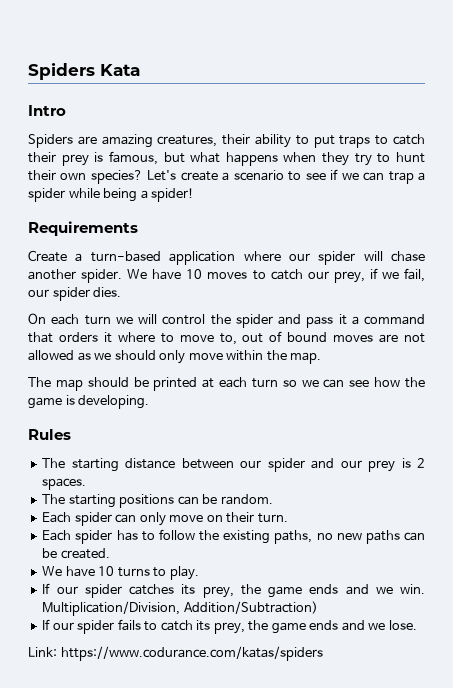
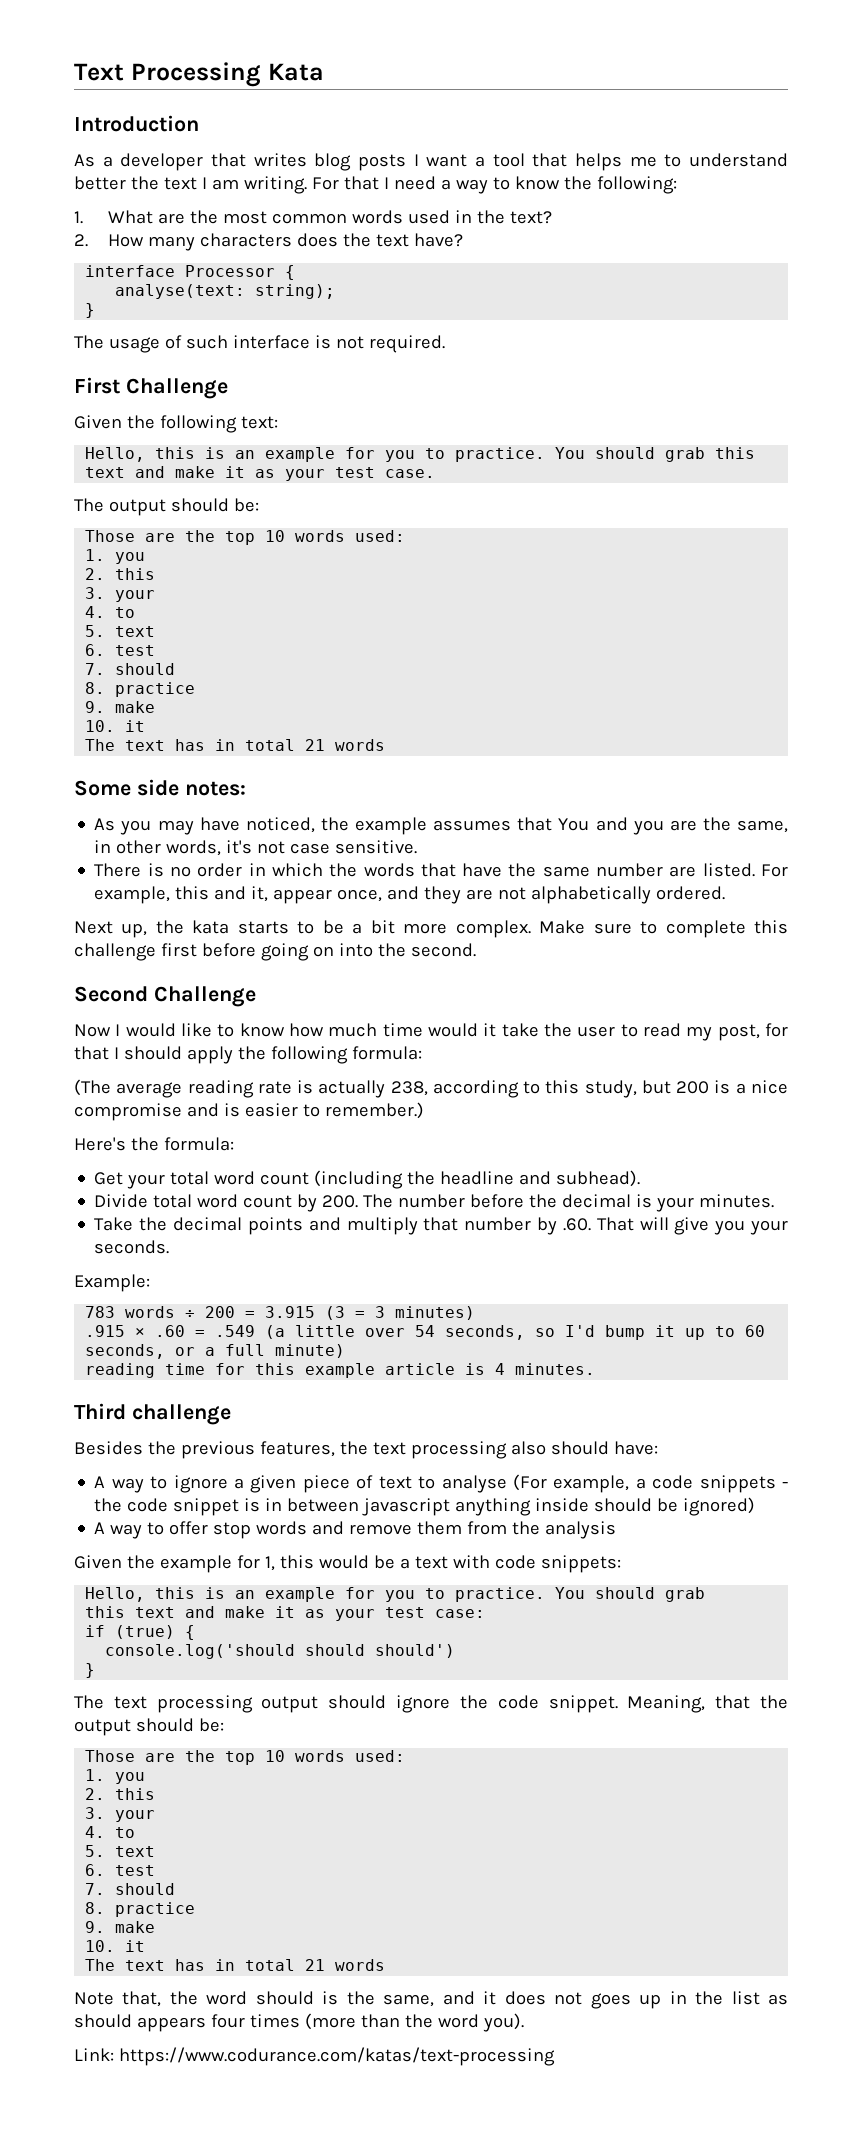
- Spiders Kata
+ Text Processing Kata
- Intro
- Spiders are amazing creatures, their ability to put traps to catch their prey is famous, but what happens when they try to hunt their own species? Let's create a scenario to see if we can trap a spider while being a spider!
- Requirements
- Create a turn-based application where our spider will chase another spider. We have 10 moves to catch our prey, if we fail, our spider dies.
- On each turn we will control the spider and pass it a command that orders it where to move to, out of bound moves are not allowed as we should only move within the map.
- The map should be printed at each turn so we can see how the game is developing.
- Rules
- The starting distance between our spider and our prey is 2 spaces.
- The starting positions can be random.
- Each spider can only move on their turn.
- Each spider has to follow the existing paths, no new paths can be created.
- We have 10 turns to play.
- If our spider catches its prey, the game ends and we win. Multiplication/Division, Addition/Subtraction)
- If our spider fails to catch its prey, the game ends and we lose.
+ Introduction
+ As a developer that writes blog posts I want a tool that helps me to understand better the text I am writing. For that I need a way to know the following:
+ 1. What are the most common words used in the text?
+ 2. How many characters does the text have?
+ interface Processor {
+ analyse(text: string);
+ }
+ The usage of such interface is not required.
+ First Challenge
+ Given the following text:
+ Hello, this is an example for you to practice. You should grab this text and make it as your test case.
+ The output should be:
+ Those are the top 10 words used:
+ 1. you
+ 2. this
+ 3. your
+ 4. to
+ 5. text
+ 6. test
+ 7. should
+ 8. practice
+ 9. make
+ 10. it
+ The text has in total 21 words
+ Some side notes:
+ As you may have noticed, the example assumes that You and you are the same, in other words, it's not case sensitive.
+ There is no order in which the words that have the same number are listed. For example, this and it, appear once, and they are not alphabetically ordered.
+ Next up, the kata starts to be a bit more complex. Make sure to complete this challenge first before going on into the second.
+ Second Challenge
+ Now I would like to know how much time would it take the user to read my post, for that I should apply the following formula:
+ (The average reading rate is actually 238, according to this study, but 200 is a nice compromise and is easier to remember.)
+ Here's the formula:
+ Get your total word count (including the headline and subhead).
+ Divide total word count by 200. The number before the decimal is your minutes.
+ Take the decimal points and multiply that number by .60. That will give you your seconds.
+ Example:
+ 783 words ÷ 200 = 3.915 (3 = 3 minutes)
+ .915 × .60 = .549 (a little over 54 seconds, so I'd bump it up to 60 seconds, or a full minute)
+ reading time for this example article is 4 minutes.
+ Third challenge
+ Besides the previous features, the text processing also should have:
+ A way to ignore a given piece of text to analyse (For example, a code snippets - the code snippet is in between javascript anything inside should be ignored)
+ A way to offer stop words and remove them from the analysis
+ Given the example for 1, this would be a text with code snippets:
+ Hello, this is an example for you to practice. You should grab
+ this text and make it as your test case:
+ if (true) {
+ console.log('should should should')
+ }
+ The text processing output should ignore the code snippet. Meaning, that the output should be:
+ Those are the top 10 words used:
+ 1. you
+ 2. this
+ 3. your
+ 4. to
+ 5. text
+ 6. test
+ 7. should
+ 8. practice
+ 9. make
+ 10. it
+ The text has in total 21 words
+ Note that, the word should is the same, and it does not goes up in the list as should appears four times (more than the word you).
- Link: https://www.codurance.com/katas/spiders
+ Link: https://www.codurance.com/katas/text-processing

